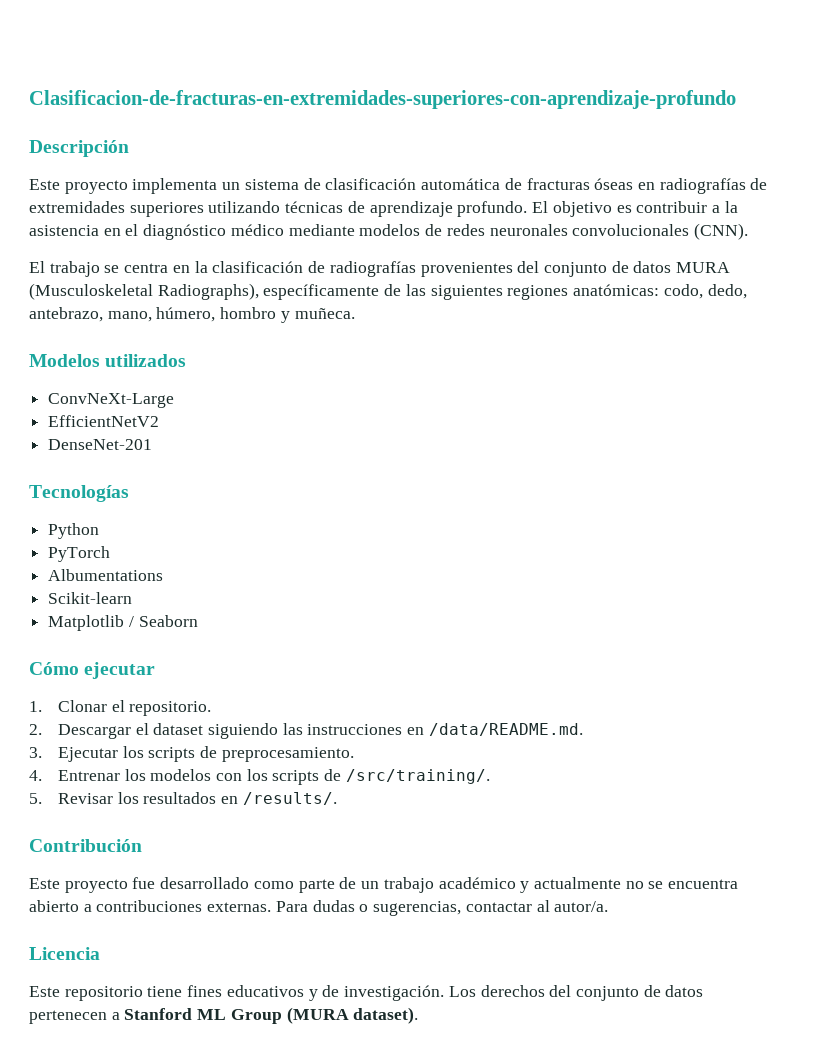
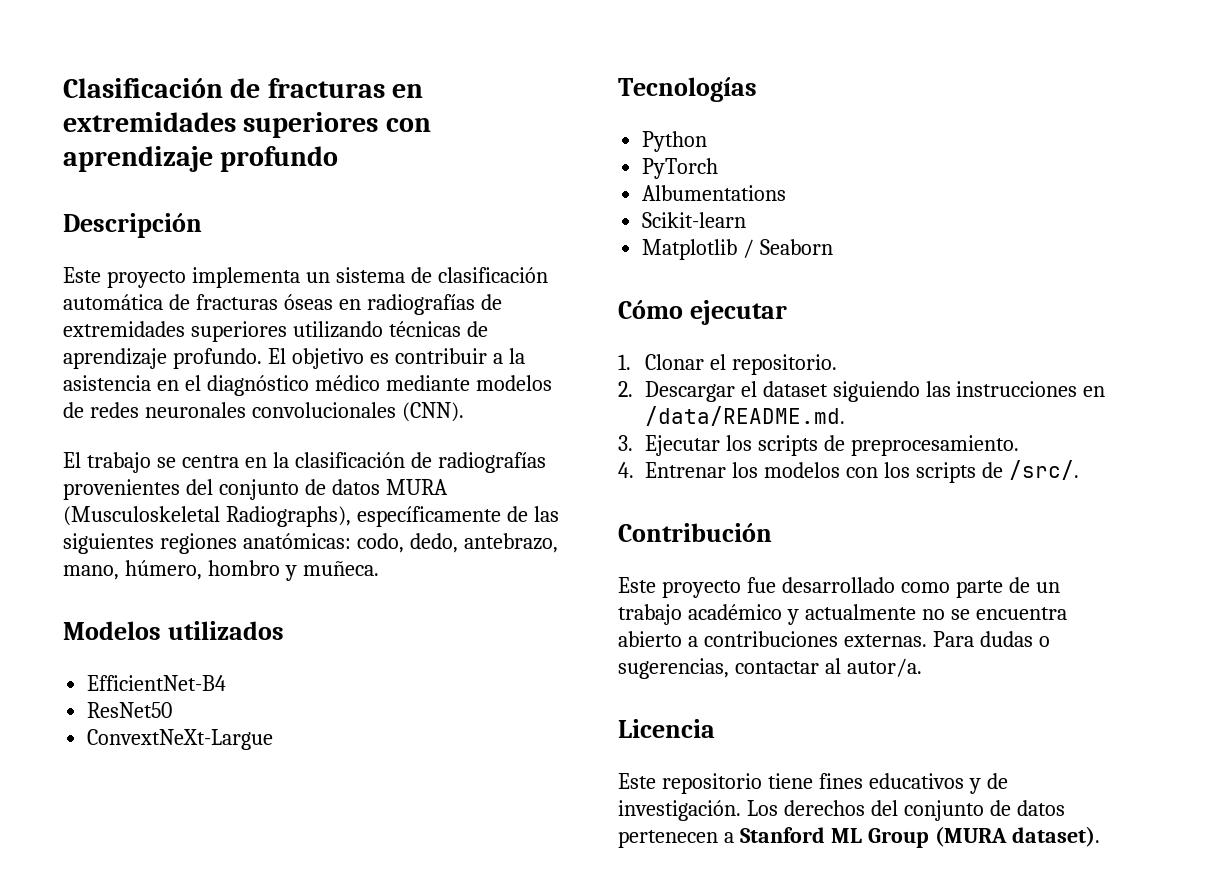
- Clasificacion-de-fracturas-en-extremidades-superiores-con-aprendizaje-profundo
+ Clasificación de fracturas en extremidades superiores con aprendizaje profundo
- ConvNeXt-Large
- EfficientNetV2
- DenseNet-201
+ EfficientNet-B4
+ ResNet50
+ ConvextNeXt-Largue
- 4. Entrenar los modelos con los scripts de /src/training/.
- 5. Revisar los resultados en /results/.
+ 4. Entrenar los modelos con los scripts de /src/.

